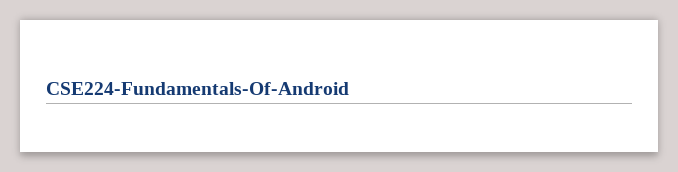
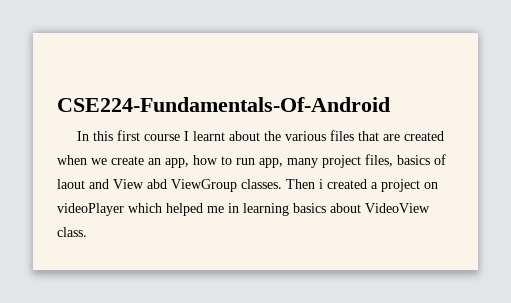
+ In this first course I learnt about the various files that are created when we create an app, how to run app, many project files, basics of laout and View abd ViewGroup classes. Then i created a project on videoPlayer which helped me in learning basics about VideoView class.

